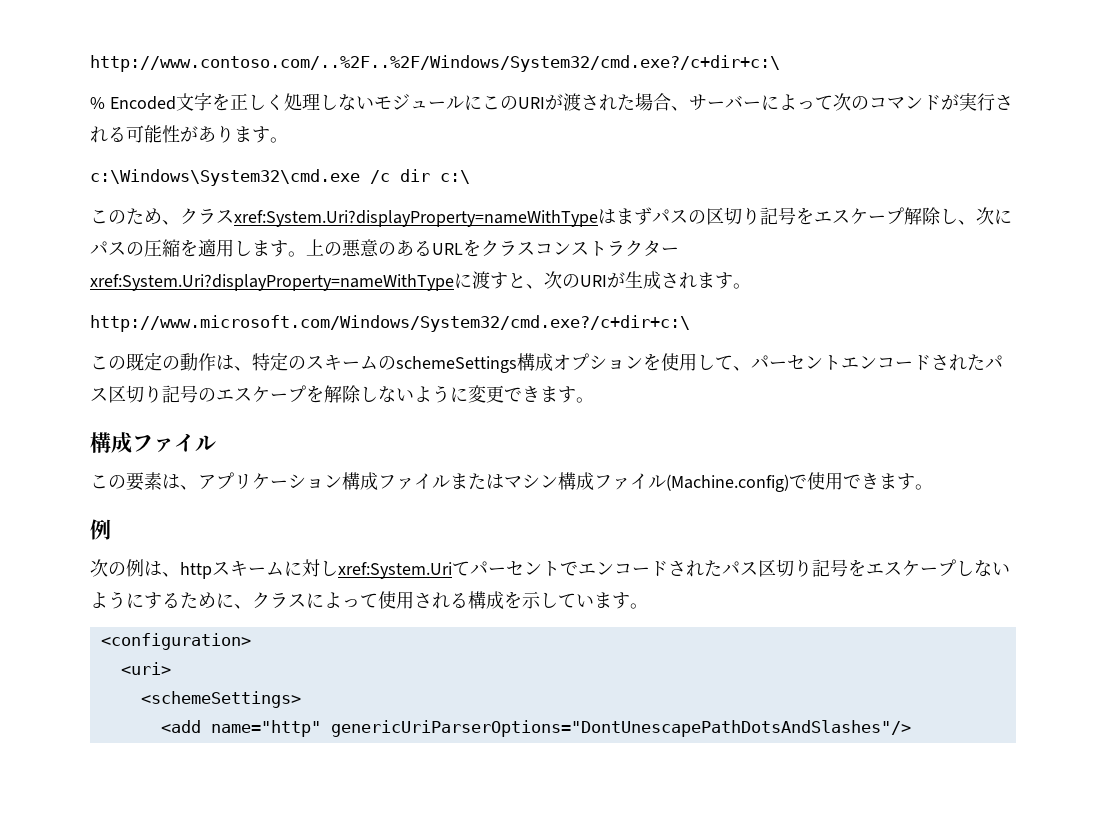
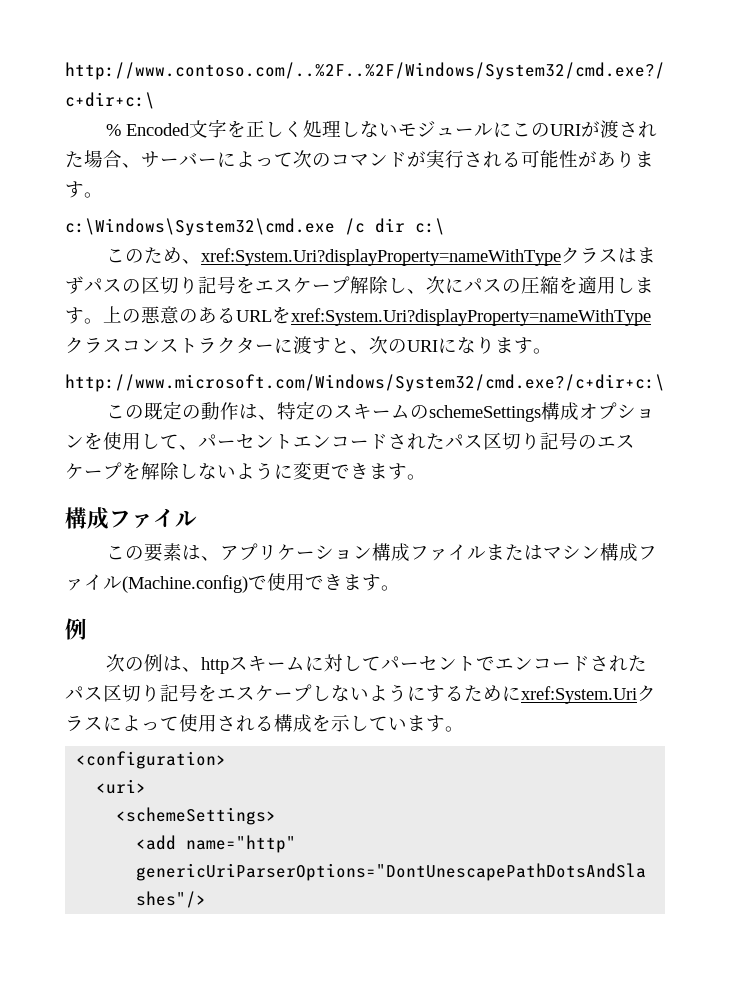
- このため、クラスxref:System.Uri?displayProperty=nameWithTypeはまずパスの区切り記号をエスケープ解除し、次にパスの圧縮を適用します。
+ このため、xref:System.Uri?displayProperty=nameWithTypeクラスはまずパスの区切り記号をエスケープ解除し、次にパスの圧縮を適用します。
- 上の悪意のあるURLをクラスコンストラクターxref:System.Uri?displayProperty=nameWithTypeに渡すと、次のURIが生成されます。
+ 上の悪意のあるURLをxref:System.Uri?displayProperty=nameWithTypeクラスコンストラクターに渡すと、次のURIになります。
- 次の例は、httpスキームに対しxref:System.Uriてパーセントでエンコードされたパス区切り記号をエスケープしないようにするために、クラスによって使用される構成を示しています。
+ 次の例は、httpスキームに対してパーセントでエンコードされたパス区切り記号をエスケープしないようにするためにxref:System.Uriクラスによって使用される構成を示しています。

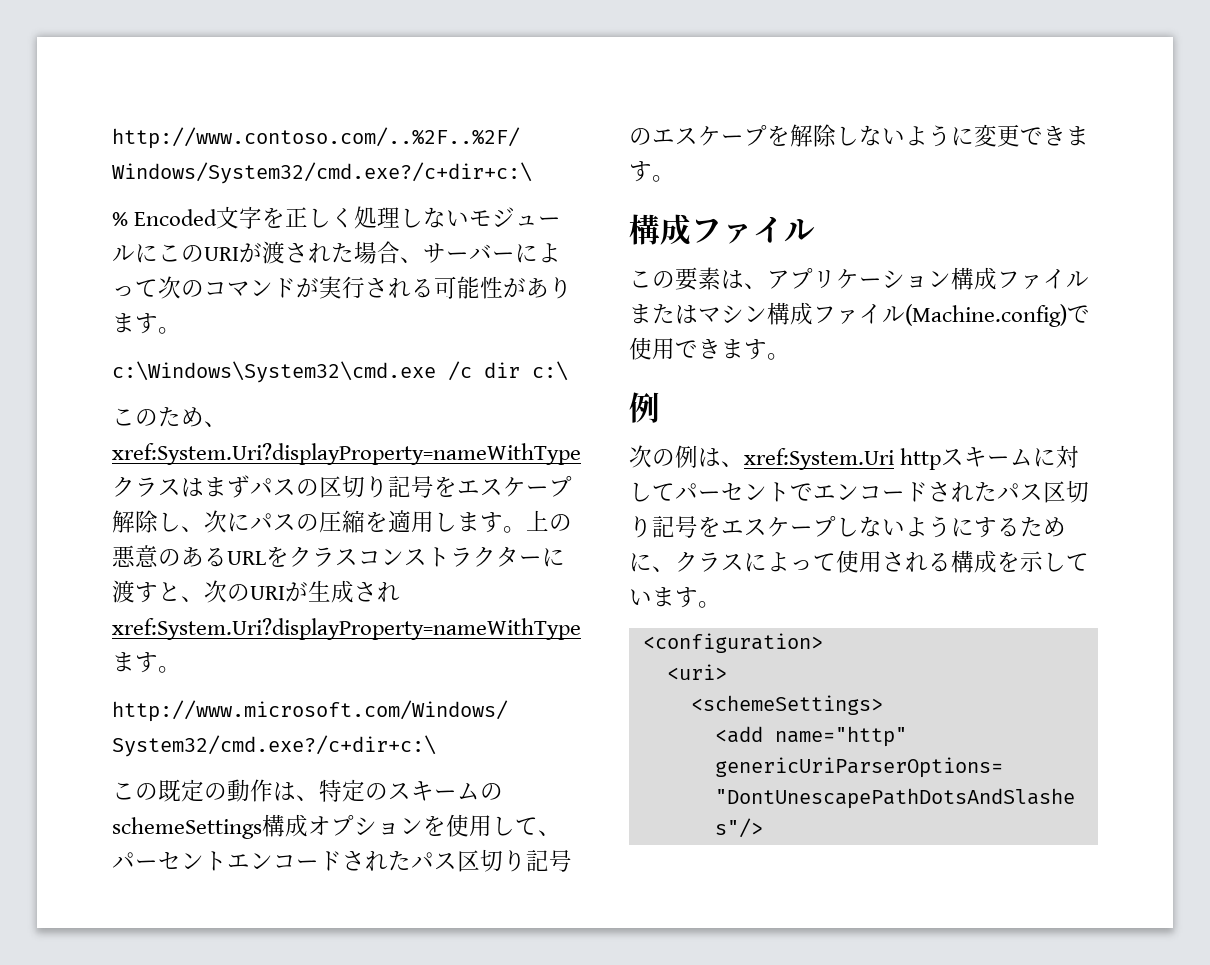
- 上の悪意のあるURLをxref:System.Uri?displayProperty=nameWithTypeクラスコンストラクターに渡すと、次のURIになります。
+ 上の悪意のあるURLをクラスコンストラクターに渡すと、次のURIが生成されxref:System.Uri?displayProperty=nameWithTypeます。
- 次の例は、httpスキームに対してパーセントでエンコードされたパス区切り記号をエスケープしないようにするためにxref:System.Uriクラスによって使用される構成を示しています。
+ 次の例は、xref:System.Uri httpスキームに対してパーセントでエンコードされたパス区切り記号をエスケープしないようにするために、クラスによって使用される構成を示しています。

